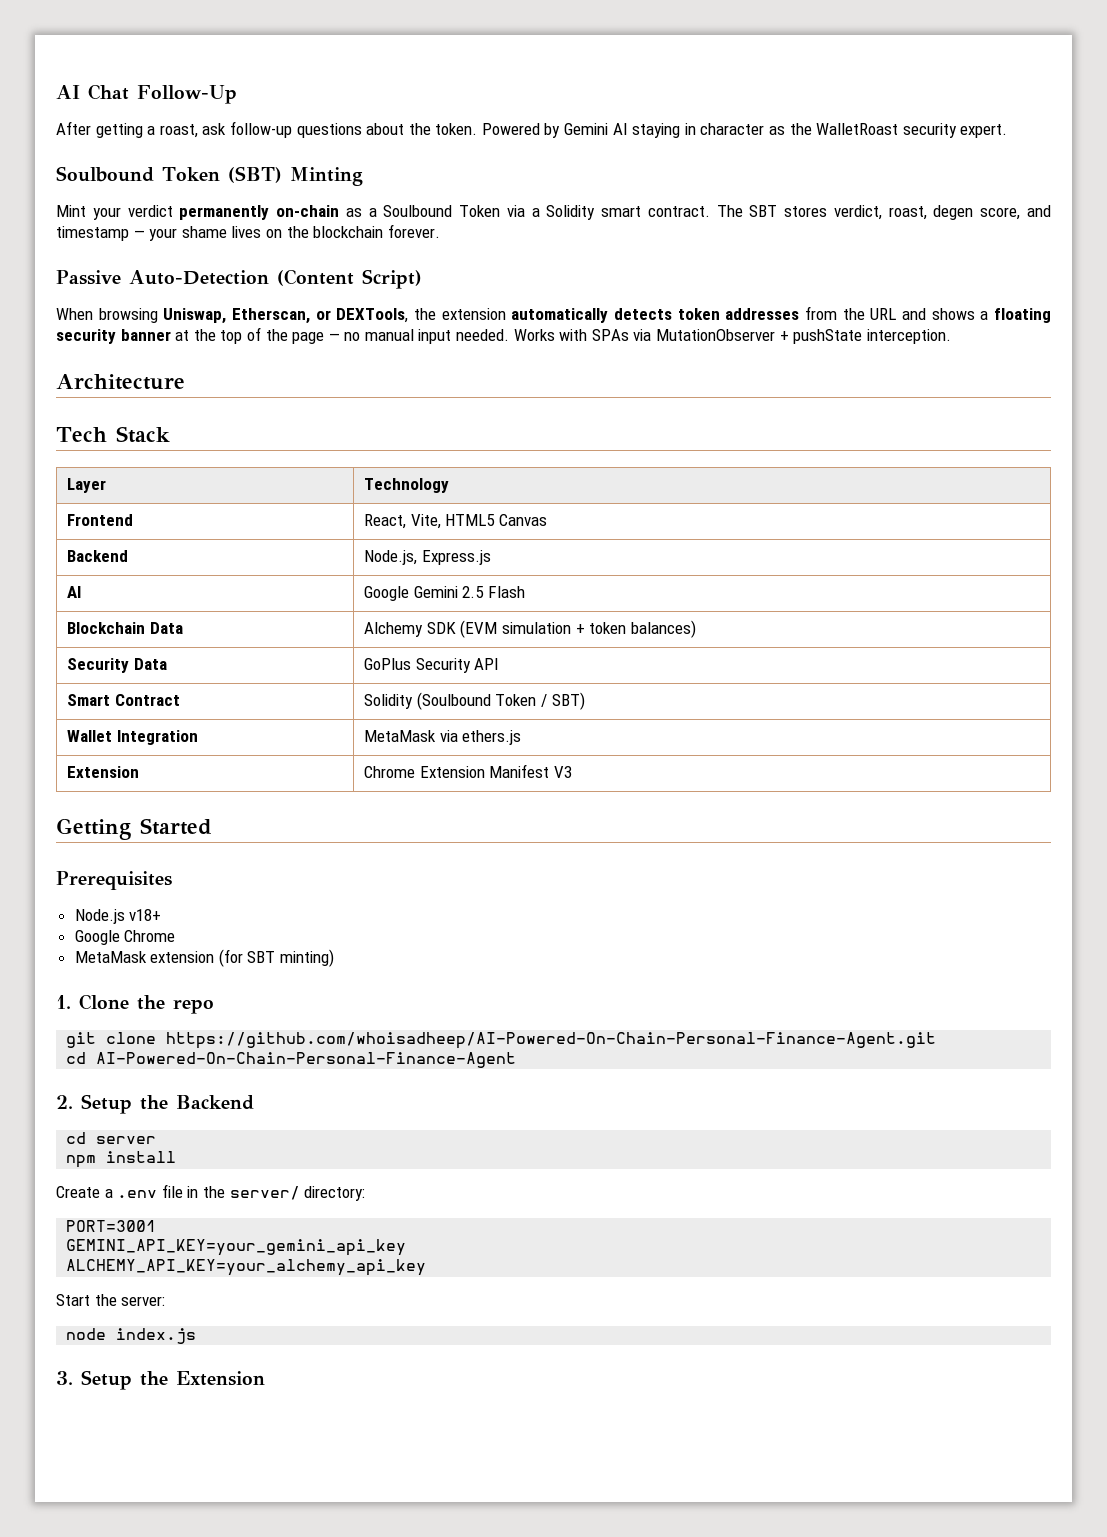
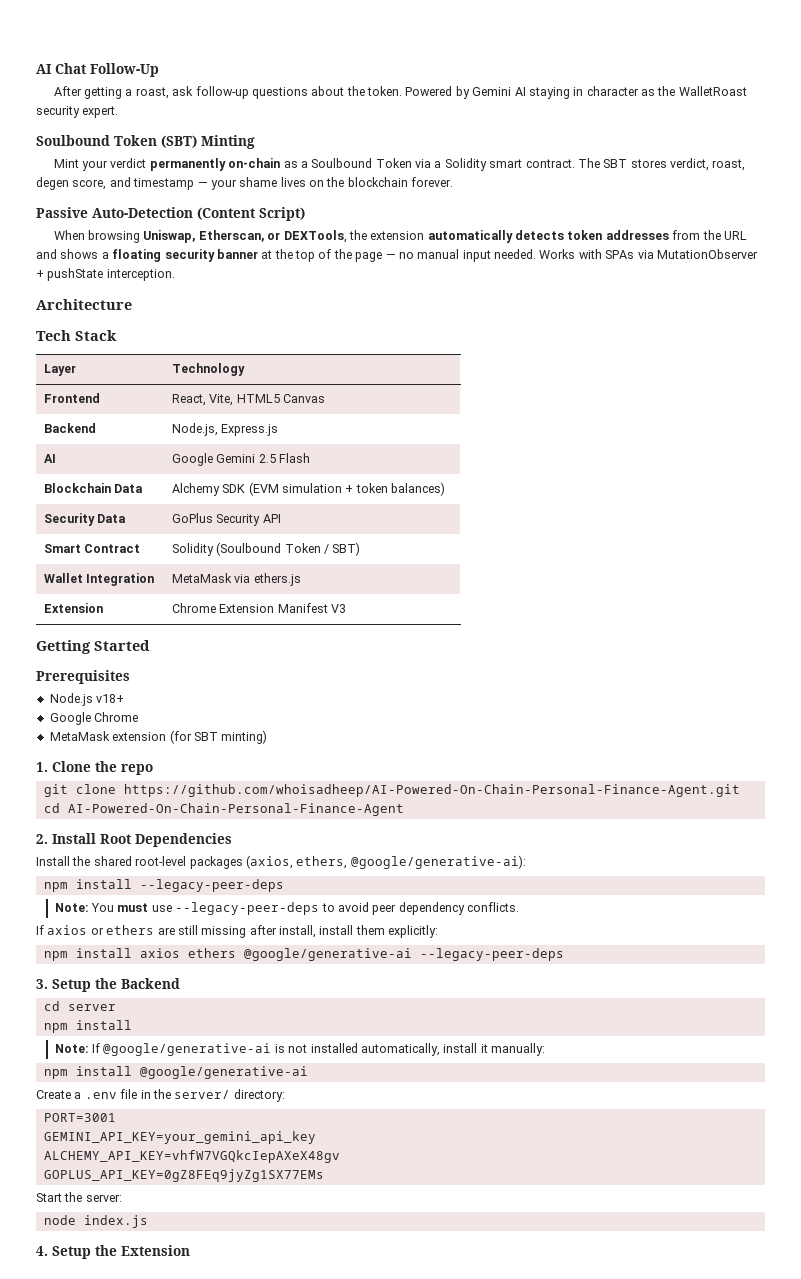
- 2. Setup the Backend
+ 2. Install Root Dependencies
+ Install the shared root-level packages (axios, ethers, @google/generative-ai):
+ npm install --legacy-peer-deps
+ Note: You must use --legacy-peer-deps to avoid peer dependency conflicts.
+ If axios or ethers are still missing after install, install them explicitly:
+ npm install axios ethers @google/generative-ai --legacy-peer-deps
+ 3. Setup the Backend
+ Note: If @google/generative-ai is not installed automatically, install it manually:
+ npm install @google/generative-ai
- ALCHEMY_API_KEY=your_alchemy_api_key
+ ALCHEMY_API_KEY=vhfW7VGQkcIepAXeX48gv
+ GOPLUS_API_KEY=0gZ8FEq9jyZg1SX77EMs
- 3. Setup the Extension
+ 4. Setup the Extension

